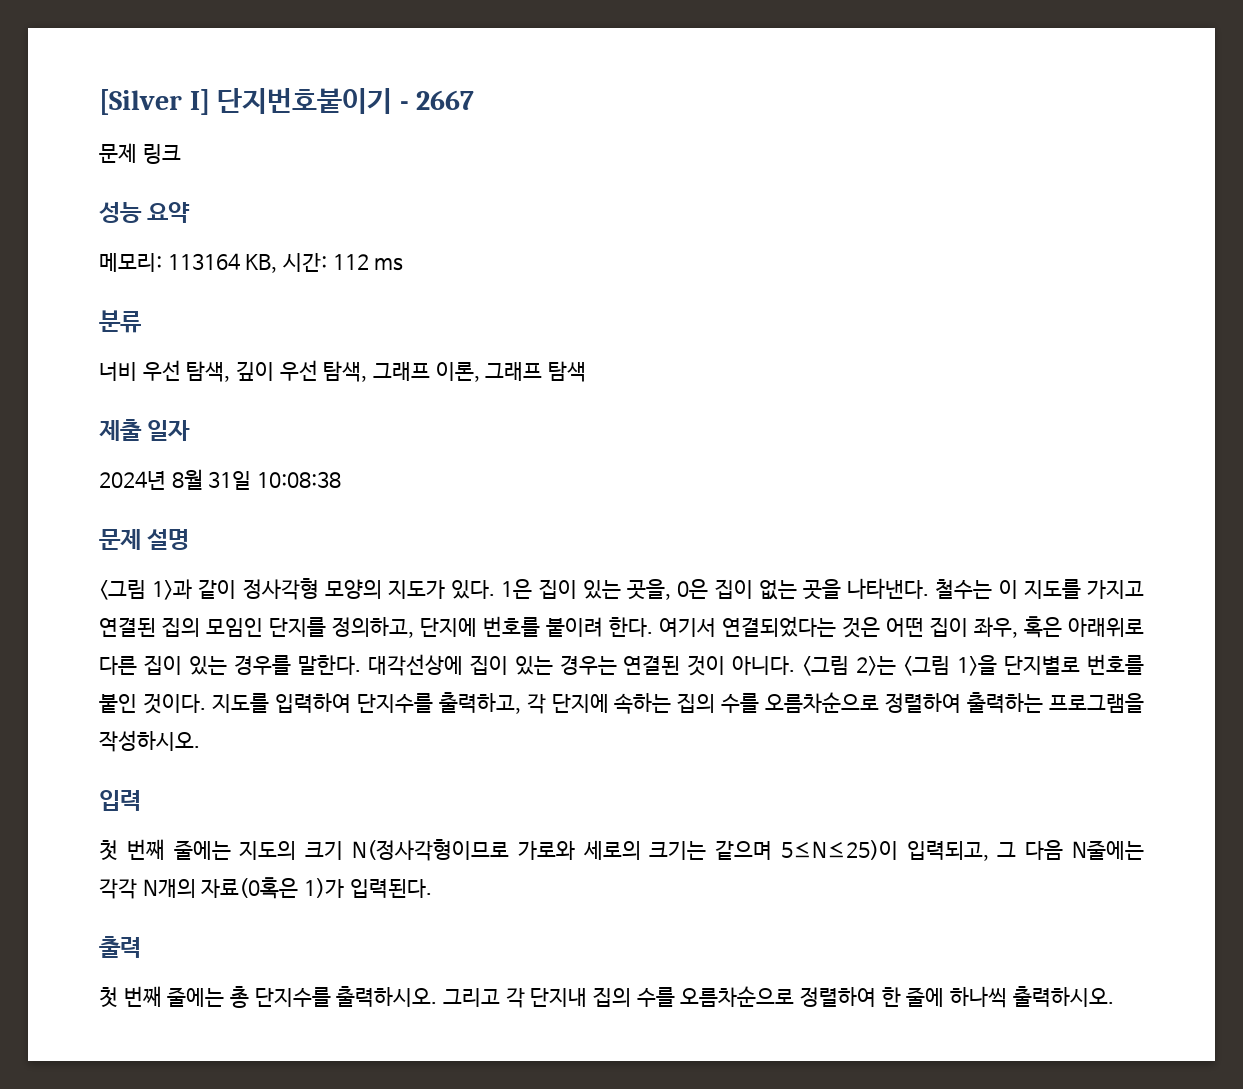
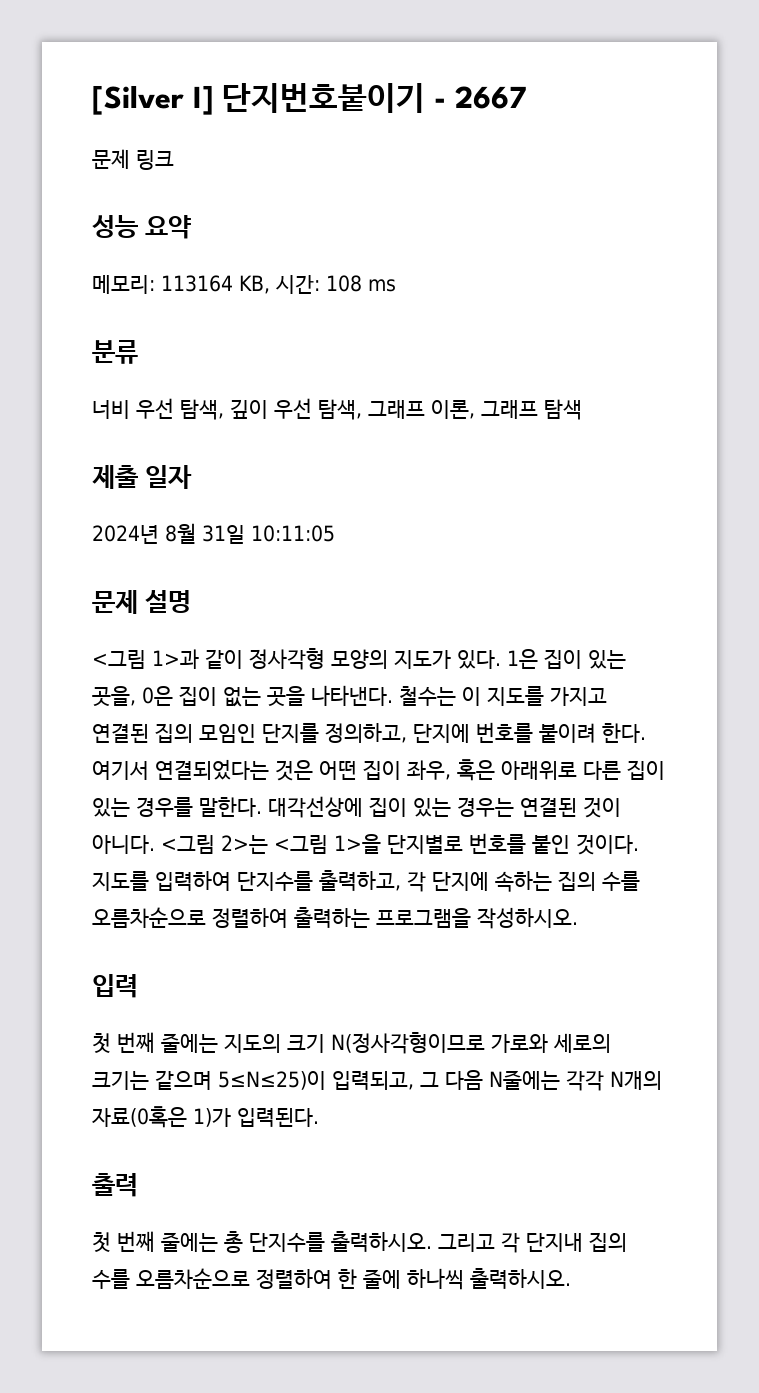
- 메모리: 113164 KB, 시간: 112 ms
+ 메모리: 113164 KB, 시간: 108 ms
- 2024년 8월 31일 10:08:38
+ 2024년 8월 31일 10:11:05

